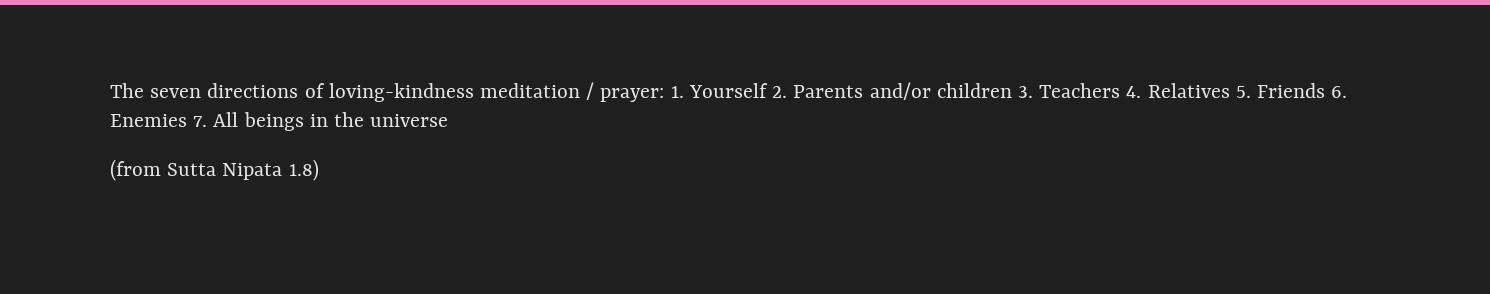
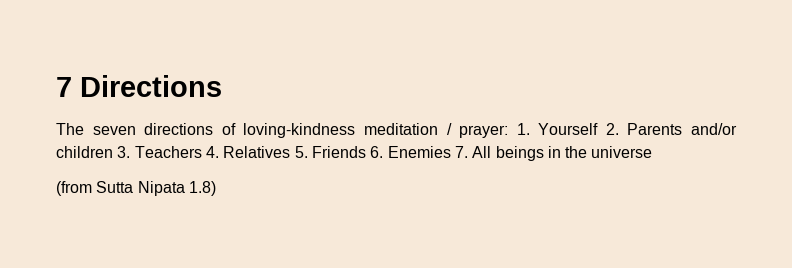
+ 7 Directions

